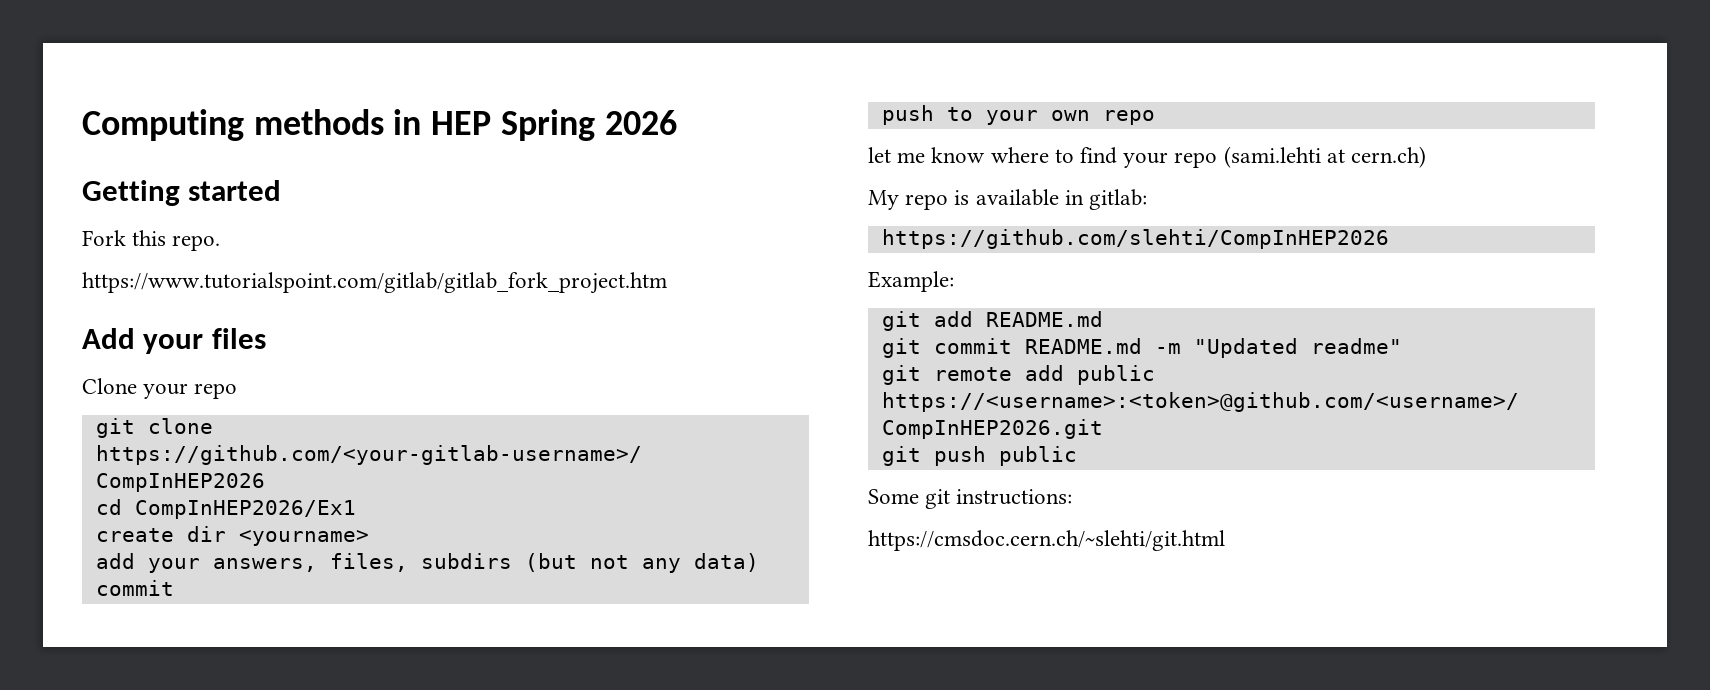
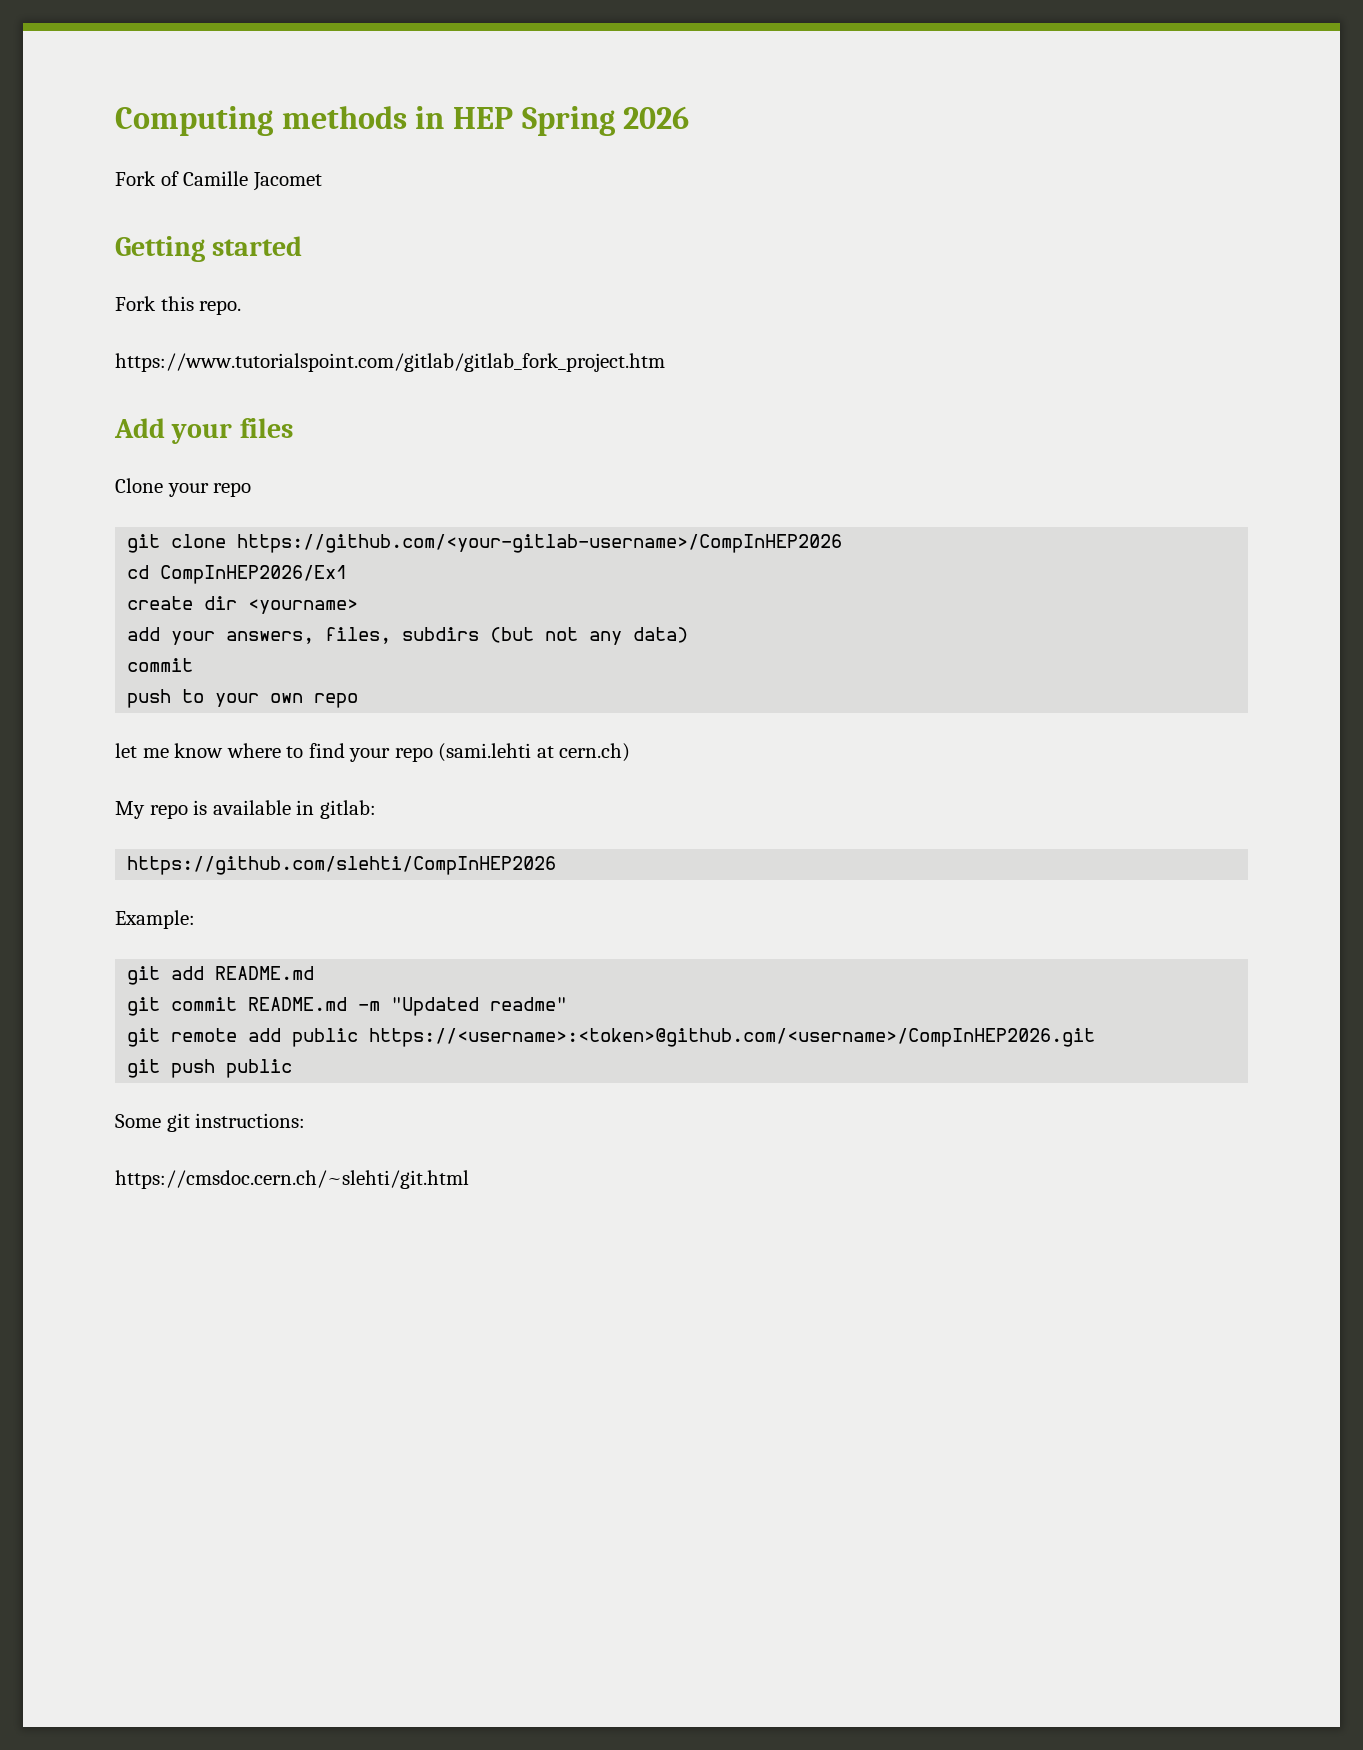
+ Fork of Camille Jacomet

